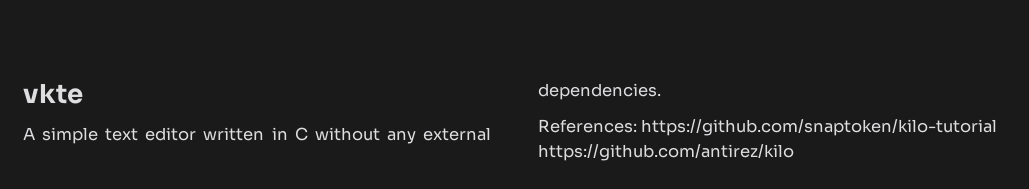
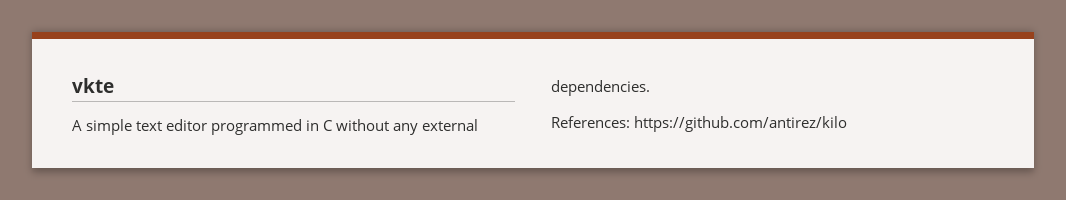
- A simple text editor written in C without any external dependencies.
+ A simple text editor programmed in C without any external dependencies.
- References: https://github.com/snaptoken/kilo-tutorial https://github.com/antirez/kilo
+ References: https://github.com/antirez/kilo

